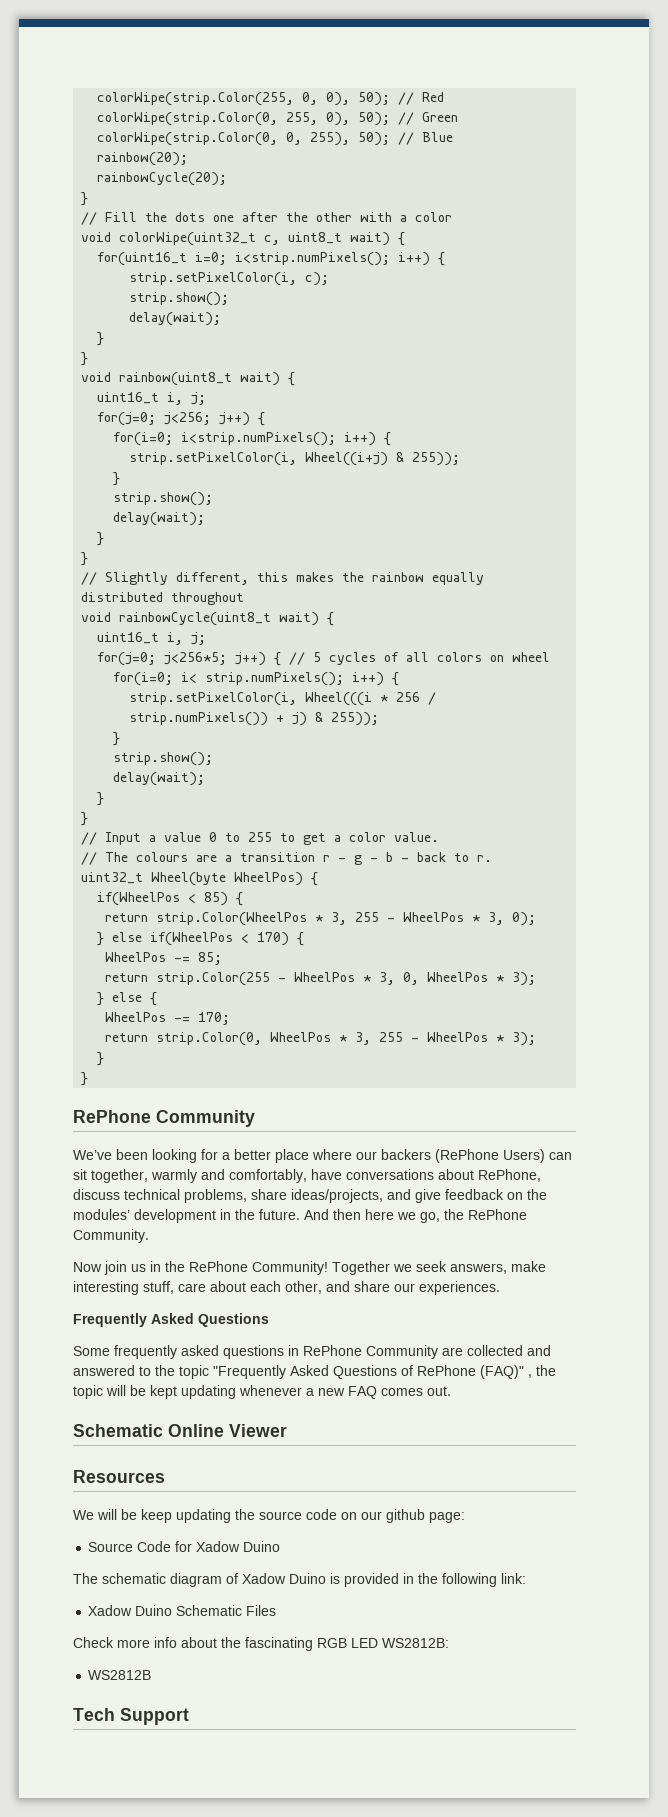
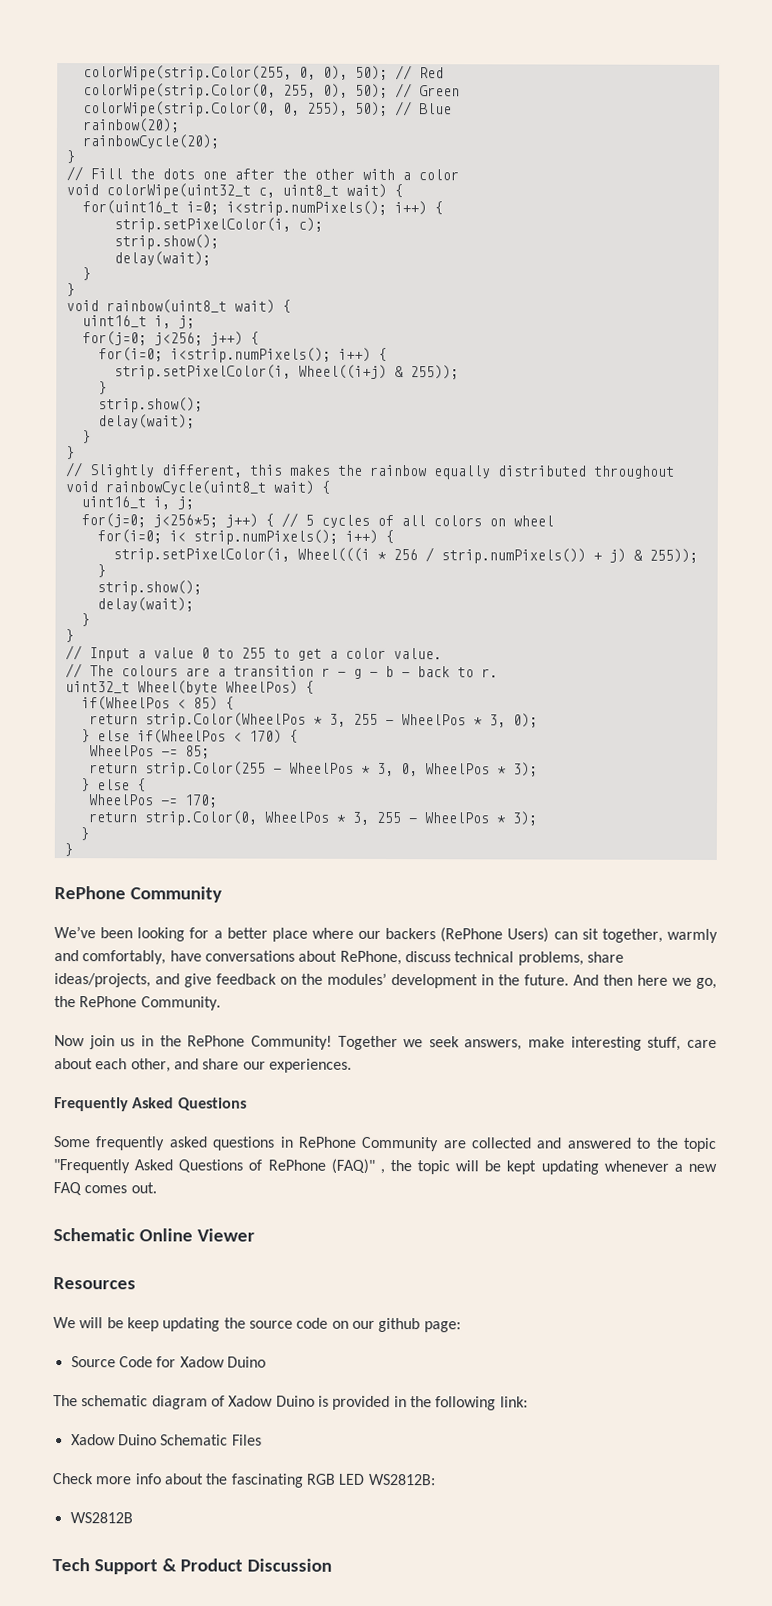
- Tech Support
+ Tech Support & Product Discussion

